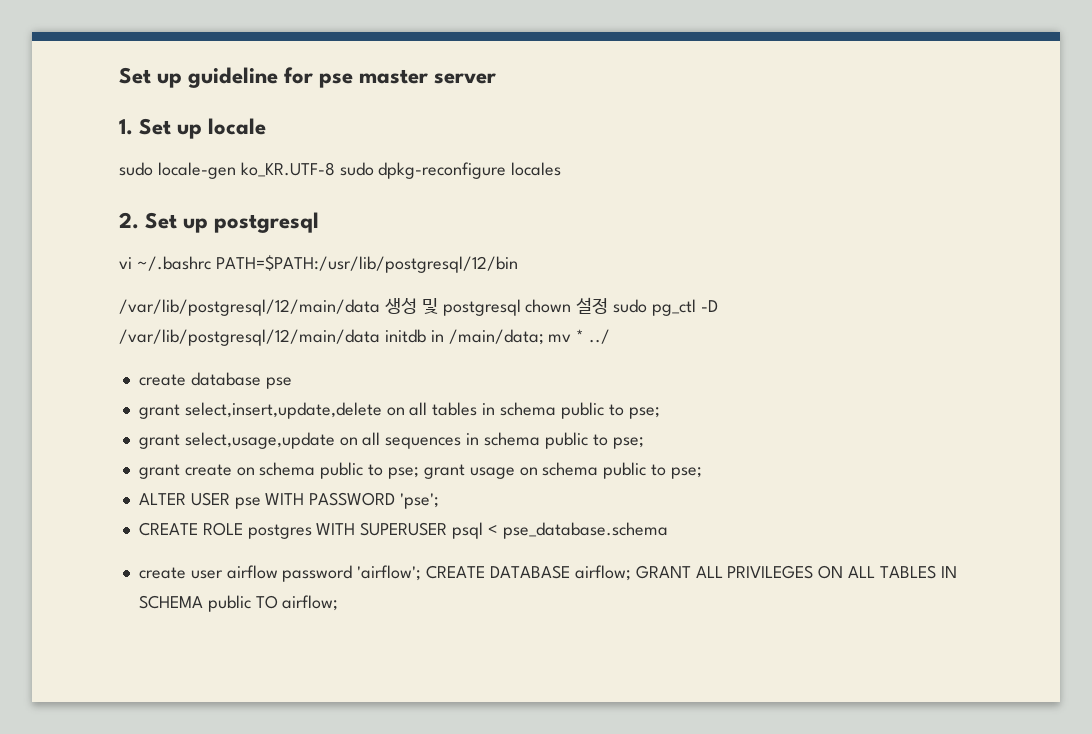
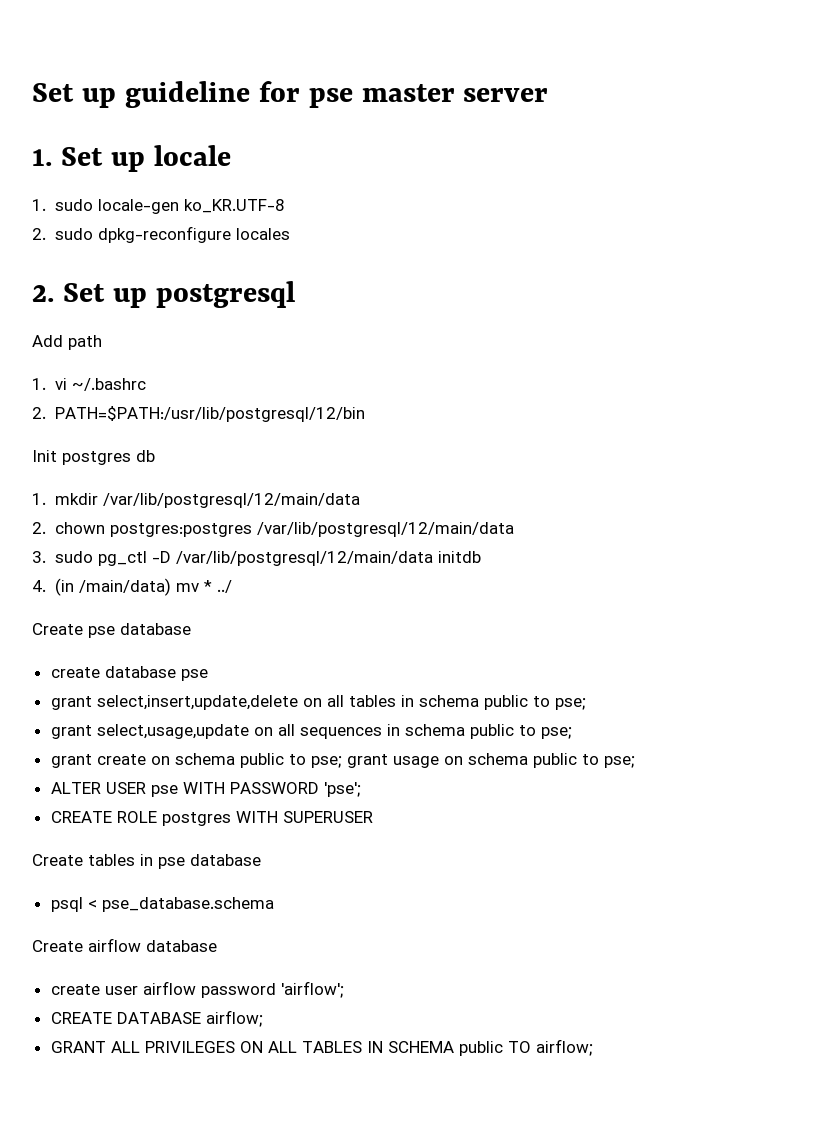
- sudo locale-gen ko_KR.UTF-8 sudo dpkg-reconfigure locales
+ 1. sudo locale-gen ko_KR.UTF-8
+ 2. sudo dpkg-reconfigure locales
- vi ~/.bashrc PATH=$PATH:/usr/lib/postgresql/12/bin
+ Add path
+ 1. vi ~/.bashrc
+ 2. PATH=$PATH:/usr/lib/postgresql/12/bin
- /var/lib/postgresql/12/main/data 생성 및 postgresql chown 설정 sudo pg_ctl -D /var/lib/postgresql/12/main/data initdb in /main/data; mv * ../
+ Init postgres db
+ 1. mkdir /var/lib/postgresql/12/main/data
+ 2. chown postgres:postgres /var/lib/postgresql/12/main/data
+ 3. sudo pg_ctl -D /var/lib/postgresql/12/main/data initdb
+ 4. (in /main/data) mv * ../
+ Create pse database
- CREATE ROLE postgres WITH SUPERUSER psql < pse_database.schema
+ CREATE ROLE postgres WITH SUPERUSER
+ Create tables in pse database
+ psql < pse_database.schema
+ Create airflow database
- create user airflow password 'airflow'; CREATE DATABASE airflow; GRANT ALL PRIVILEGES ON ALL TABLES IN SCHEMA public TO airflow;
+ create user airflow password 'airflow';
+ CREATE DATABASE airflow;
+ GRANT ALL PRIVILEGES ON ALL TABLES IN SCHEMA public TO airflow;

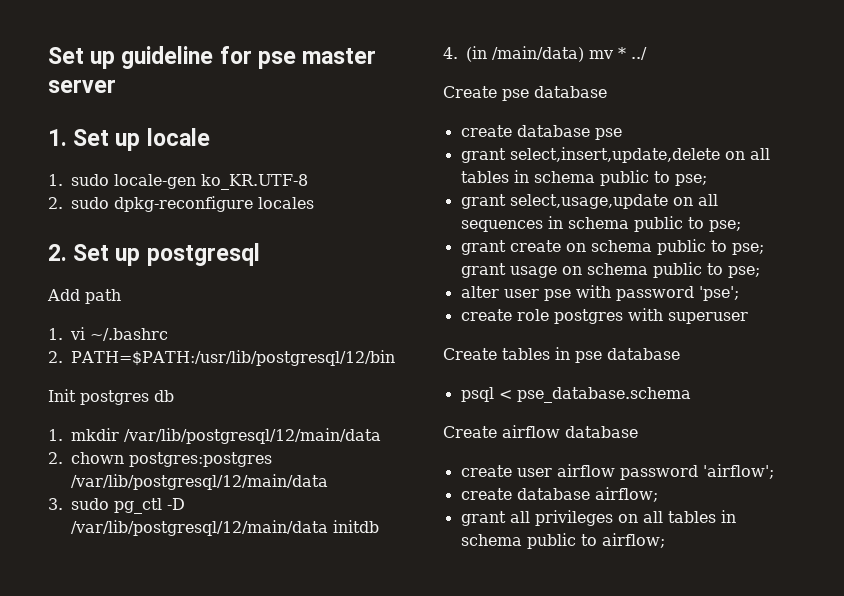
- ALTER USER pse WITH PASSWORD 'pse';
- CREATE ROLE postgres WITH SUPERUSER
+ alter user pse with password 'pse';
+ create role postgres with superuser
- CREATE DATABASE airflow;
+ create database airflow;
- GRANT ALL PRIVILEGES ON ALL TABLES IN SCHEMA public TO airflow;
+ grant all privileges on all tables in schema public to airflow;

